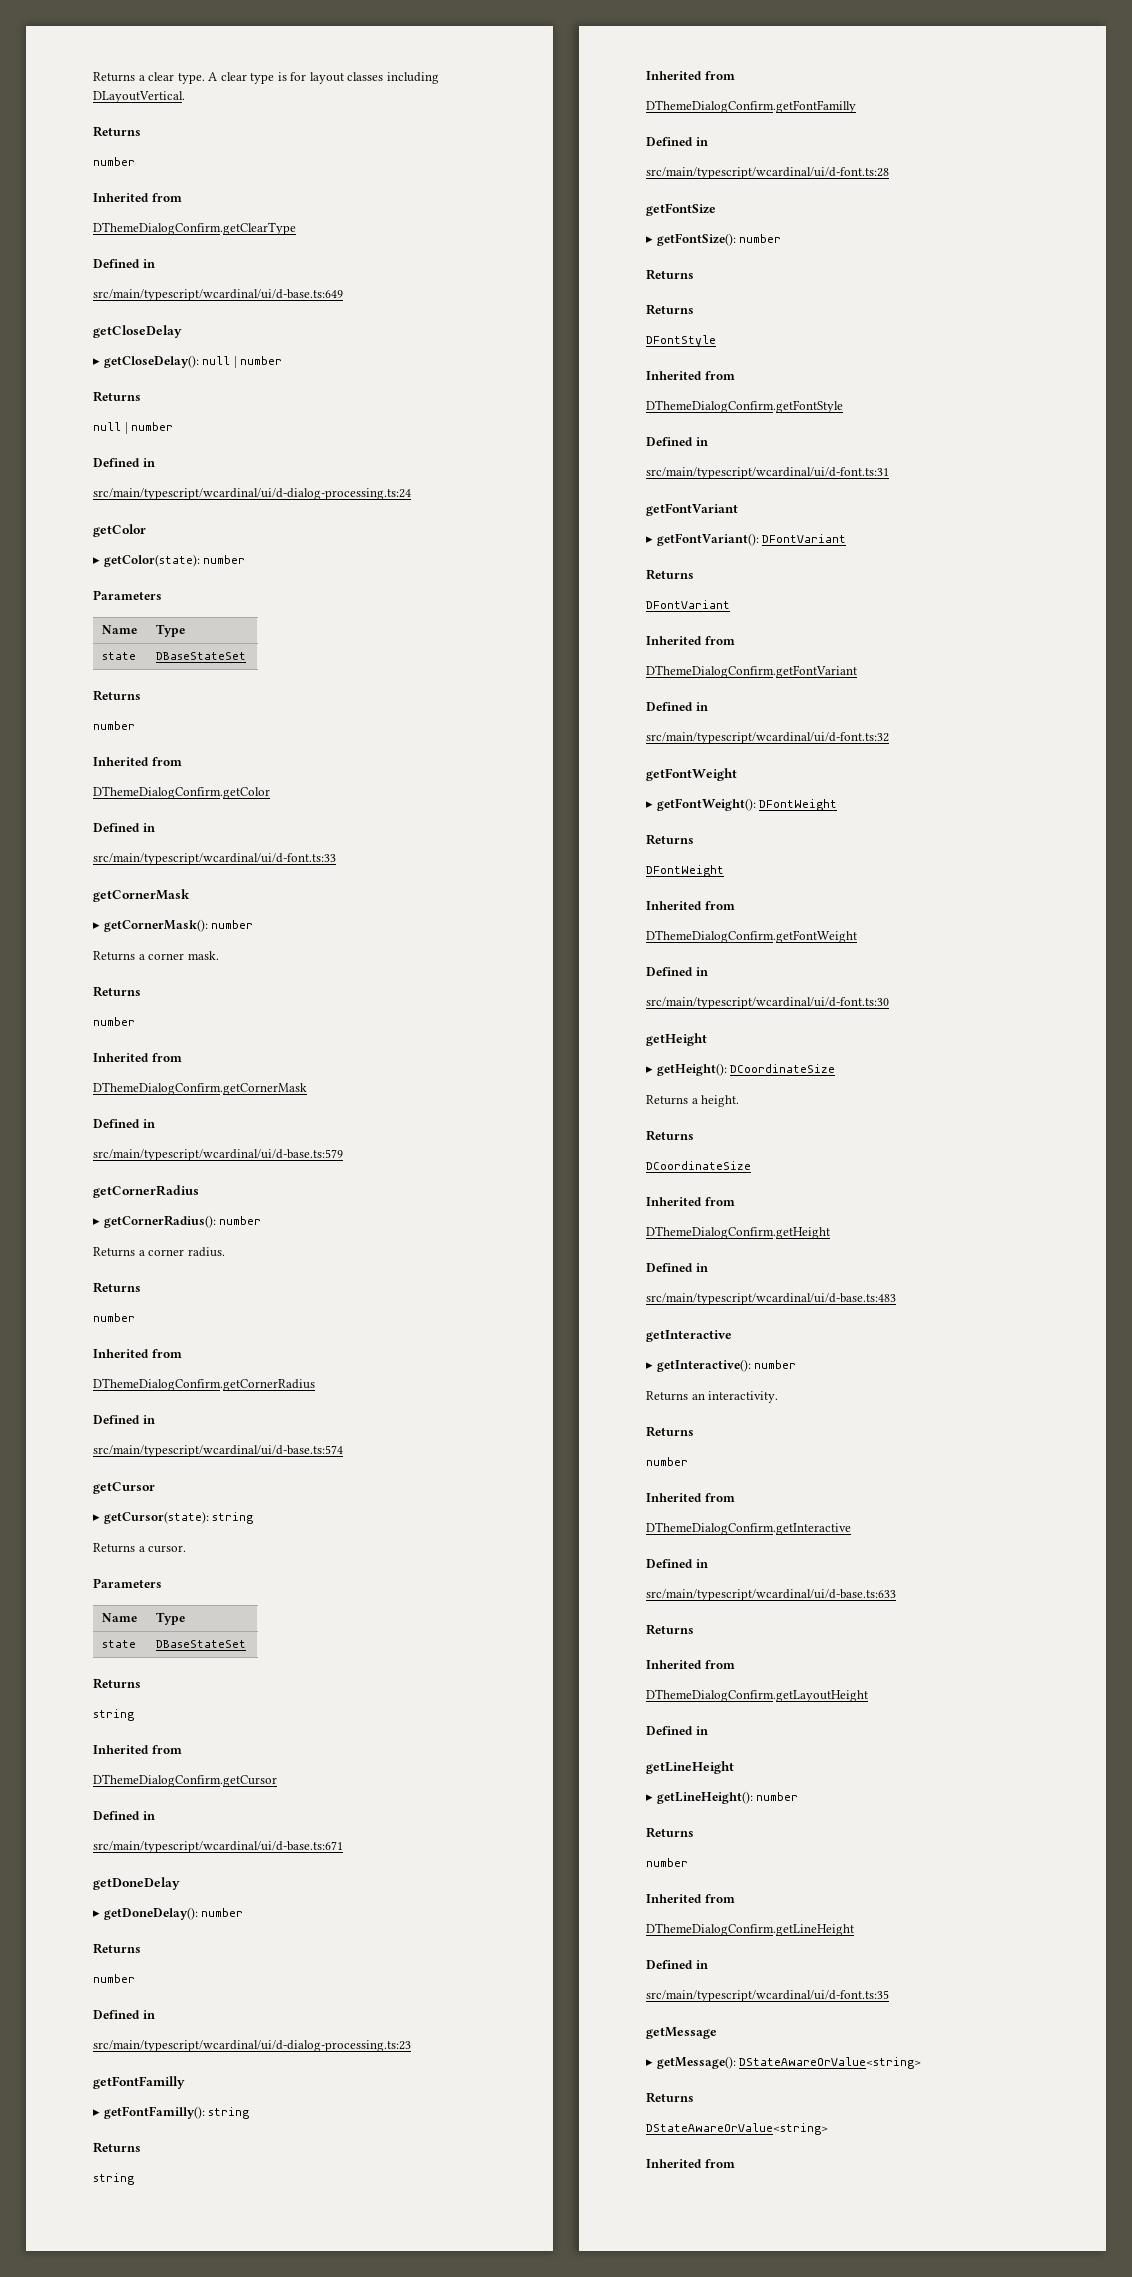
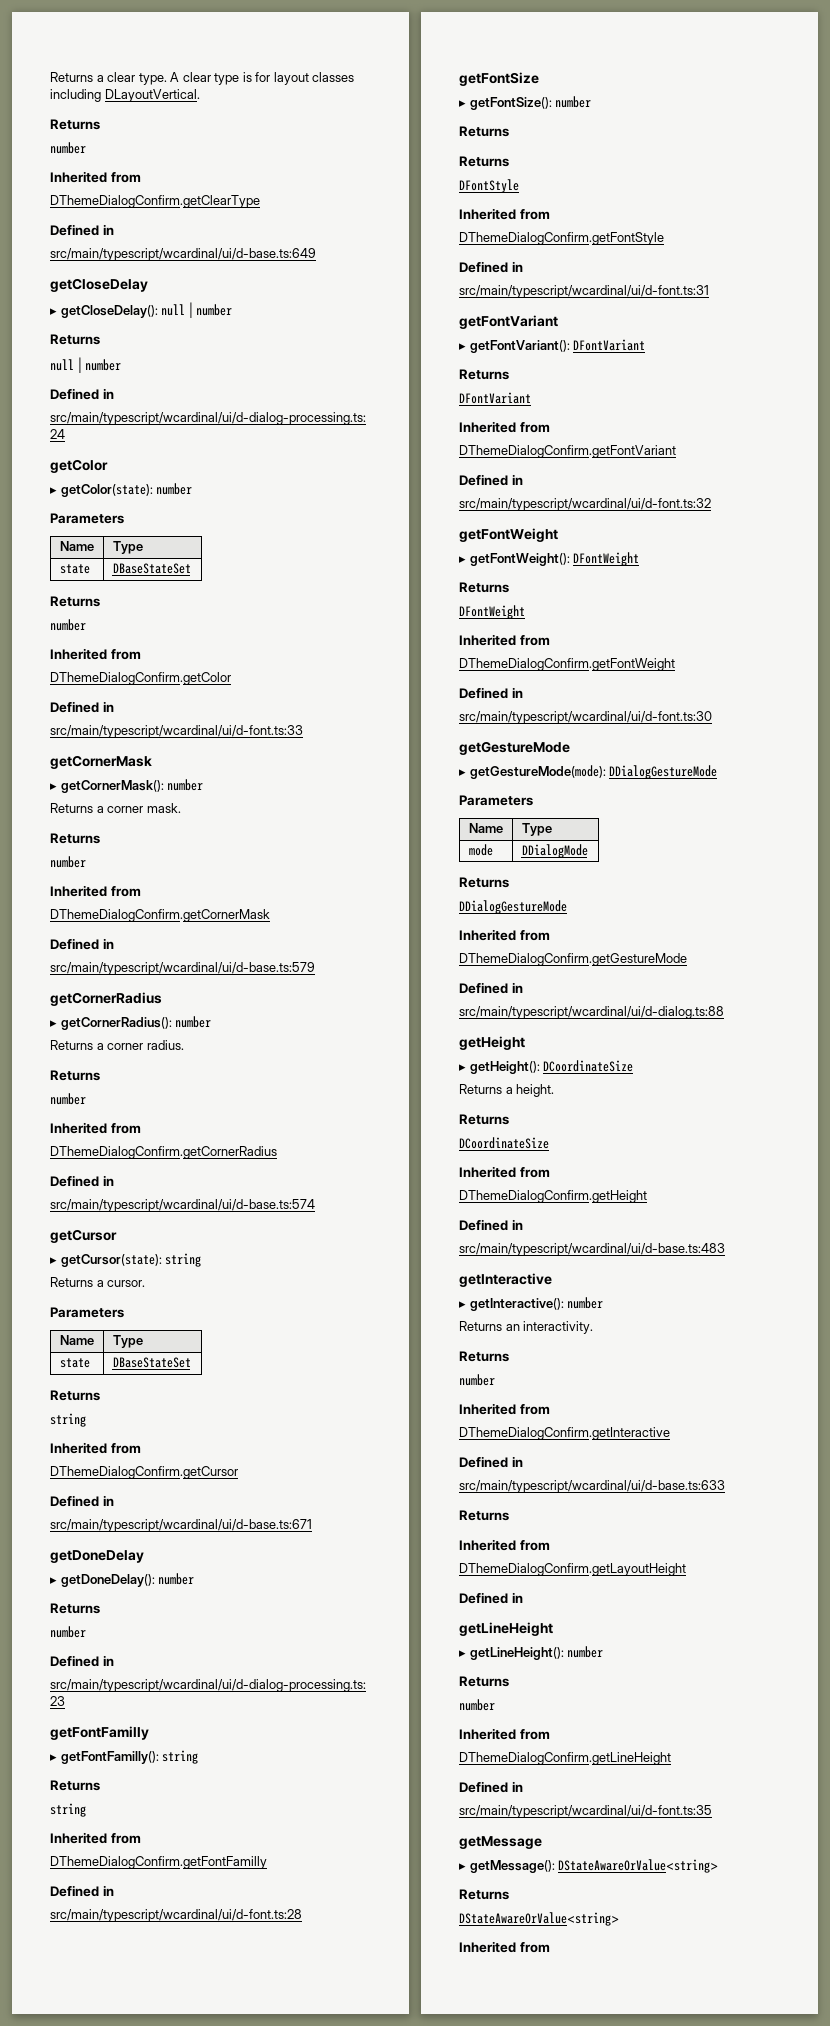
+ getGestureMode
+ ▸ getGestureMode(mode): DDialogGestureMode
+ Parameters
+ Name | Type
+ mode | DDialogMode
+ Returns
+ DDialogGestureMode
+ Inherited from
+ DThemeDialogConfirm.getGestureMode
+ Defined in
+ src/main/typescript/wcardinal/ui/d-dialog.ts:88

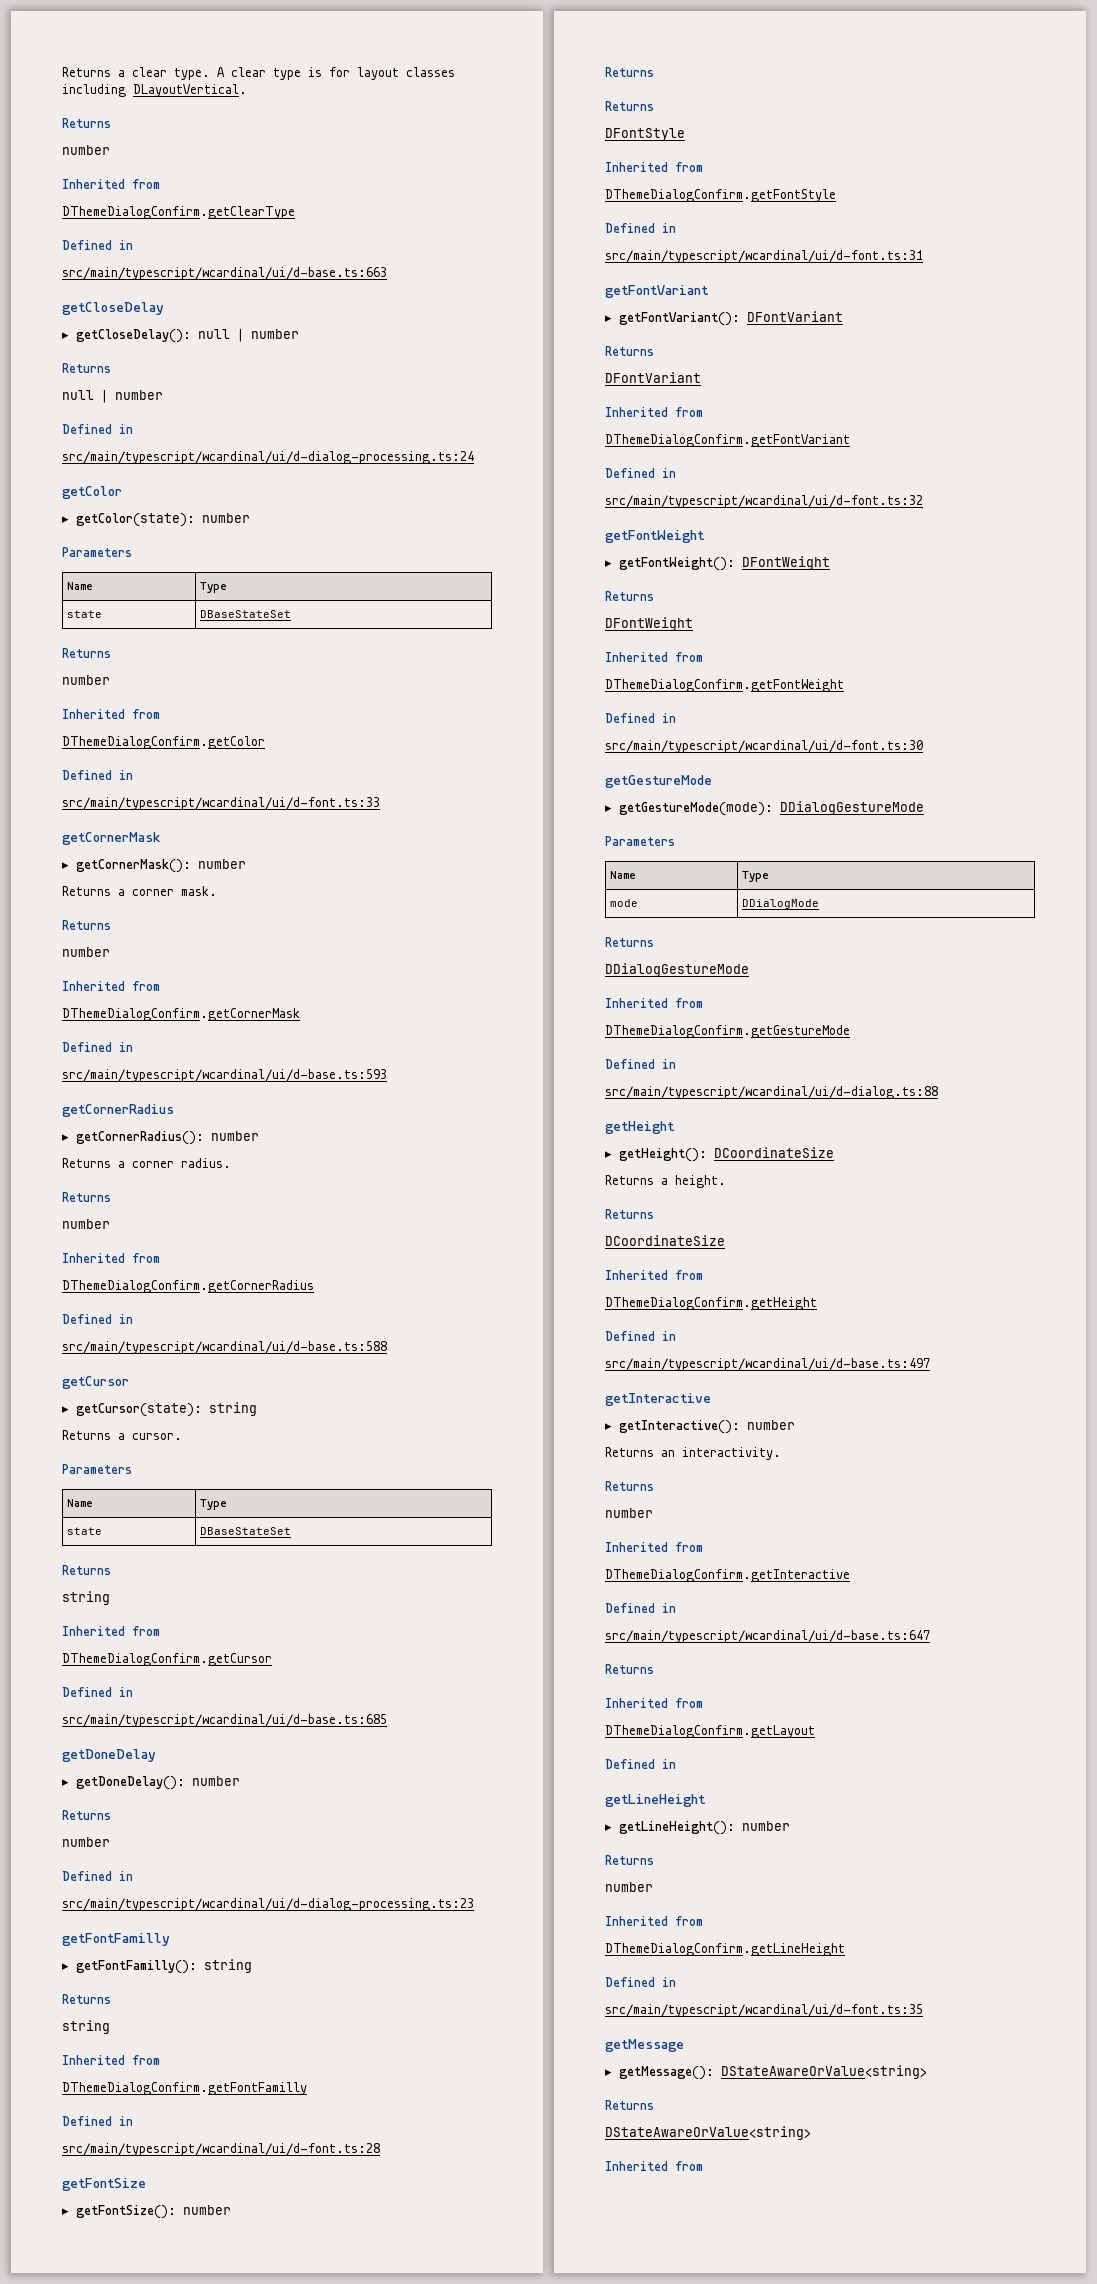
- src/main/typescript/wcardinal/ui/d-base.ts:649
+ src/main/typescript/wcardinal/ui/d-base.ts:663
- src/main/typescript/wcardinal/ui/d-base.ts:579
+ src/main/typescript/wcardinal/ui/d-base.ts:593
- src/main/typescript/wcardinal/ui/d-base.ts:574
+ src/main/typescript/wcardinal/ui/d-base.ts:588
- src/main/typescript/wcardinal/ui/d-base.ts:671
+ src/main/typescript/wcardinal/ui/d-base.ts:685
- src/main/typescript/wcardinal/ui/d-base.ts:483
+ src/main/typescript/wcardinal/ui/d-base.ts:497
- src/main/typescript/wcardinal/ui/d-base.ts:633
+ src/main/typescript/wcardinal/ui/d-base.ts:647
- DThemeDialogConfirm.getLayoutHeight
+ DThemeDialogConfirm.getLayout

